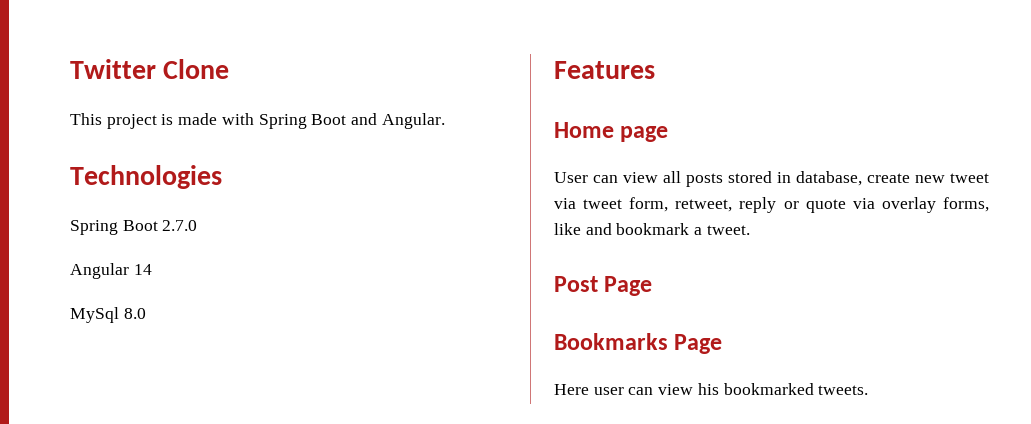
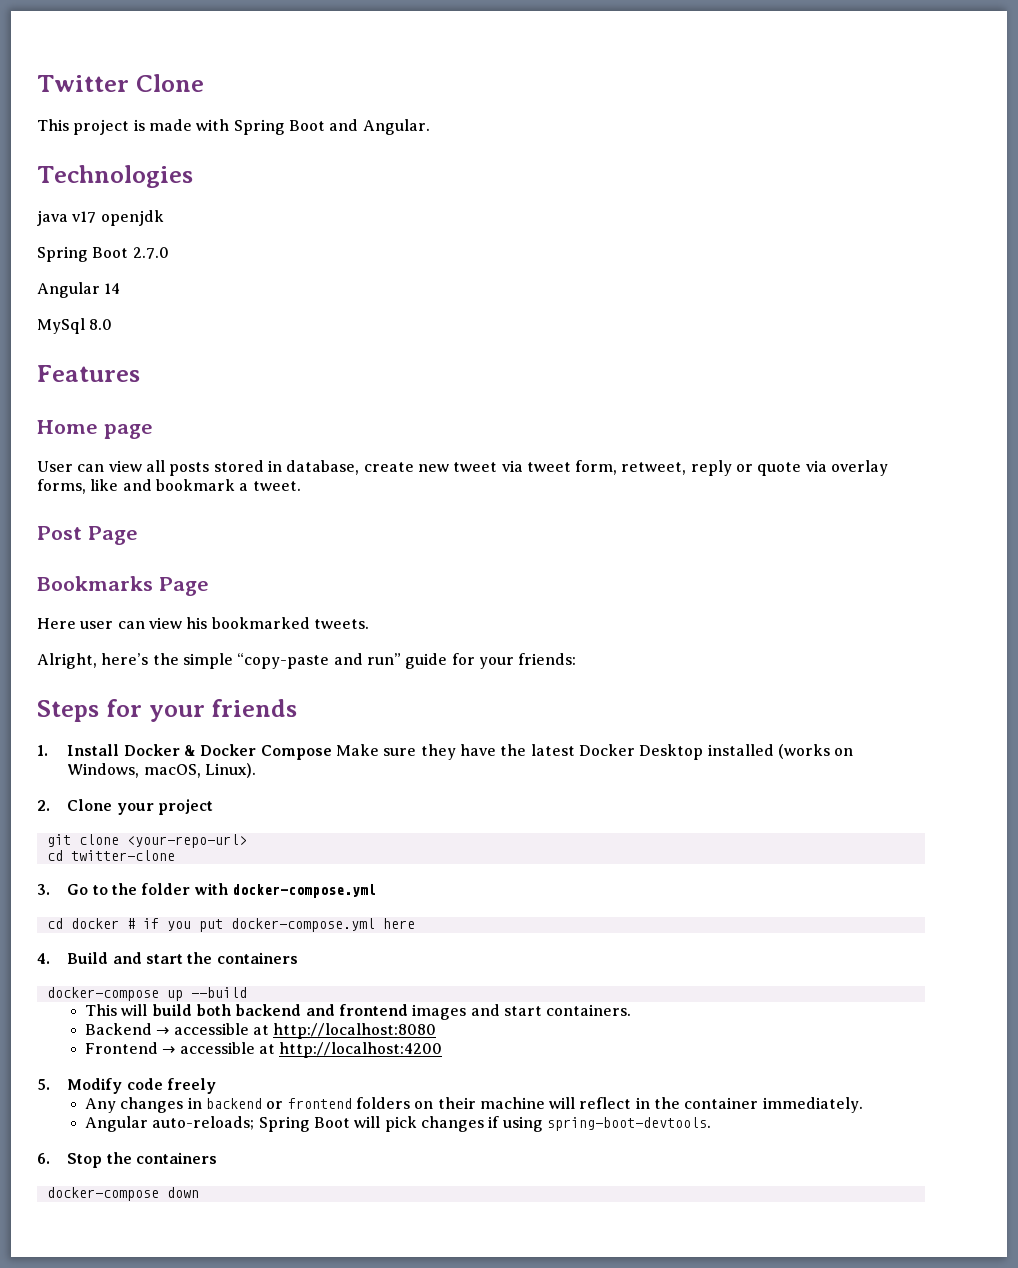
+ java v17 openjdk
+ Alright, here’s the simple “copy-paste and run” guide for your friends:
+ Steps for your friends
+ 1. Install Docker & Docker Compose Make sure they have the latest Docker Desktop installed (works on Windows, macOS, Linux).
+ 2. Clone your project
+ git clone <your-repo-url>
+ cd twitter-clone
+ 3. Go to the folder with docker-compose.yml
+ cd docker # if you put docker-compose.yml here
+ 4. Build and start the containers
+ docker-compose up --build
+ This will build both backend and frontend images and start containers.
+ Backend → accessible at http://localhost:8080
+ Frontend → accessible at http://localhost:4200
+ 5. Modify code freely
+ Any changes in backend or frontend folders on their machine will reflect in the container immediately.
+ Angular auto-reloads; Spring Boot will pick changes if using spring-boot-devtools.
+ 6. Stop the containers
+ docker-compose down

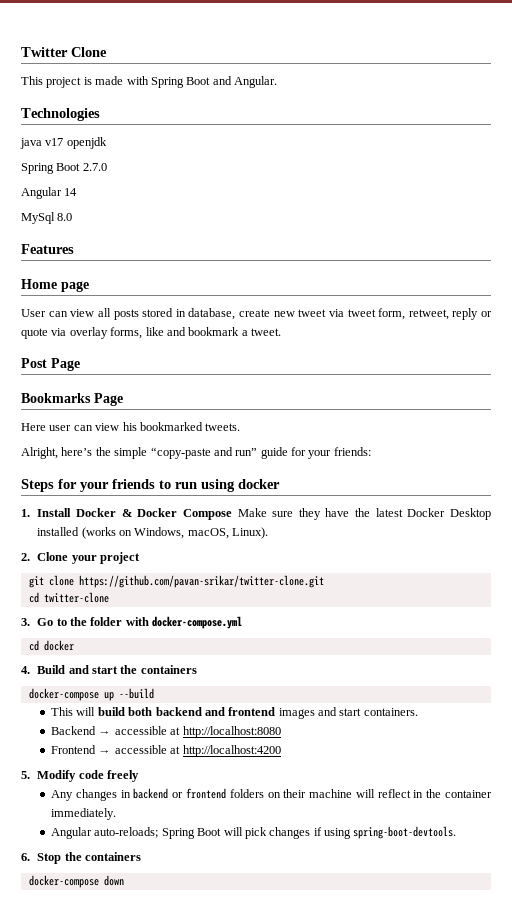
- Steps for your friends
+ Steps for your friends to run using docker
- git clone <your-repo-url>
+ git clone https://github.com/pavan-srikar/twitter-clone.git
- cd docker # if you put docker-compose.yml here
+ cd docker

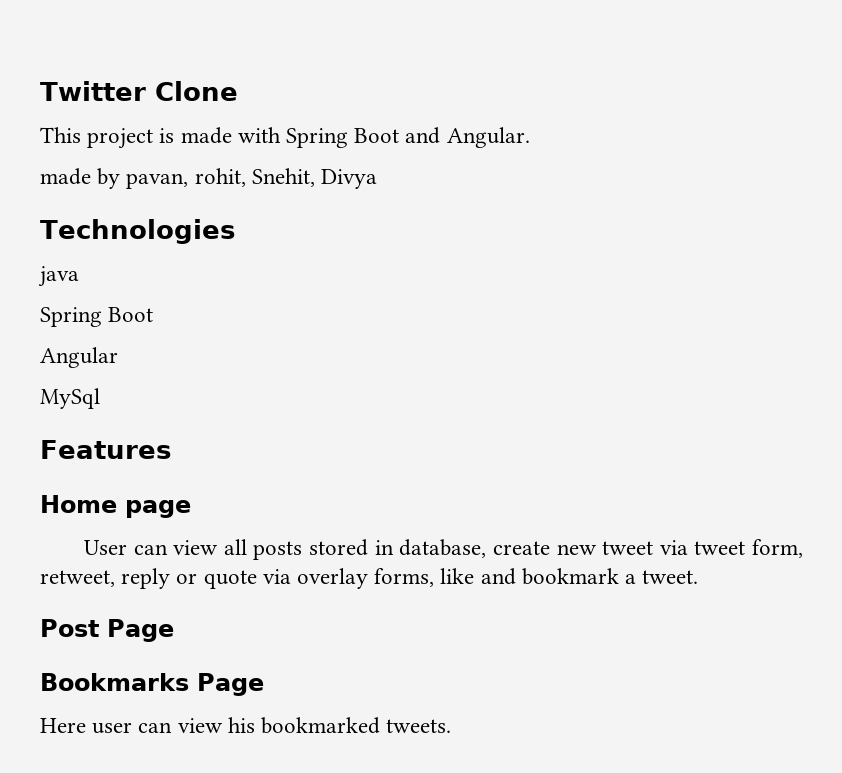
+ made by pavan, rohit, Snehit, Divya
- java v17 openjdk
- Spring Boot 2.7.0
- Angular 14
+ java
+ Spring Boot
+ Angular
- MySql 8.0
+ MySql
- Alright, here’s the simple “copy-paste and run” guide for your friends:
- Steps for your friends to run using docker
- 1. Install Docker & Docker Compose Make sure they have the latest Docker Desktop installed (works on Windows, macOS, Linux).
- 2. Clone your project
- git clone https://github.com/pavan-srikar/twitter-clone.git
- cd twitter-clone
- 3. Go to the folder with docker-compose.yml
- cd docker
- 4. Build and start the containers
- docker-compose up --build
- This will build both backend and frontend images and start containers.
- Backend → accessible at http://localhost:8080
- Frontend → accessible at http://localhost:4200
- 5. Modify code freely
- Any changes in backend or frontend folders on their machine will reflect in the container immediately.
- Angular auto-reloads; Spring Boot will pick changes if using spring-boot-devtools.
- 6. Stop the containers
- docker-compose down

